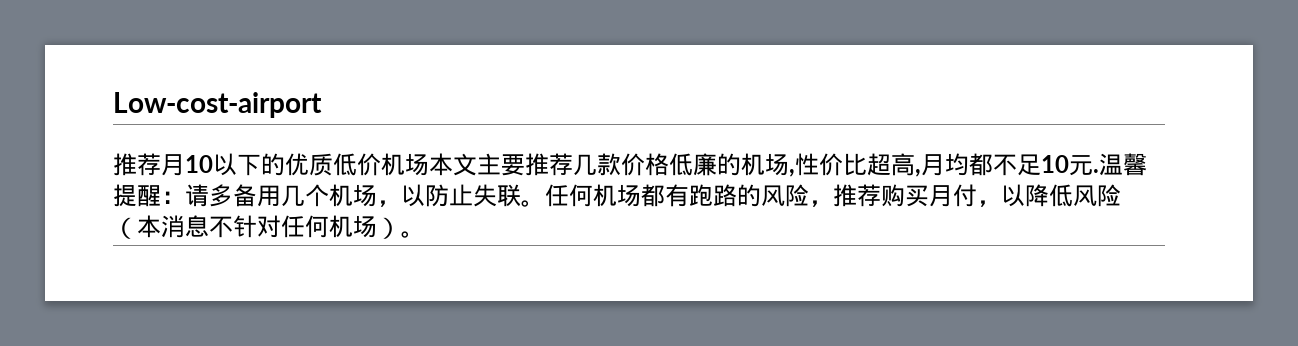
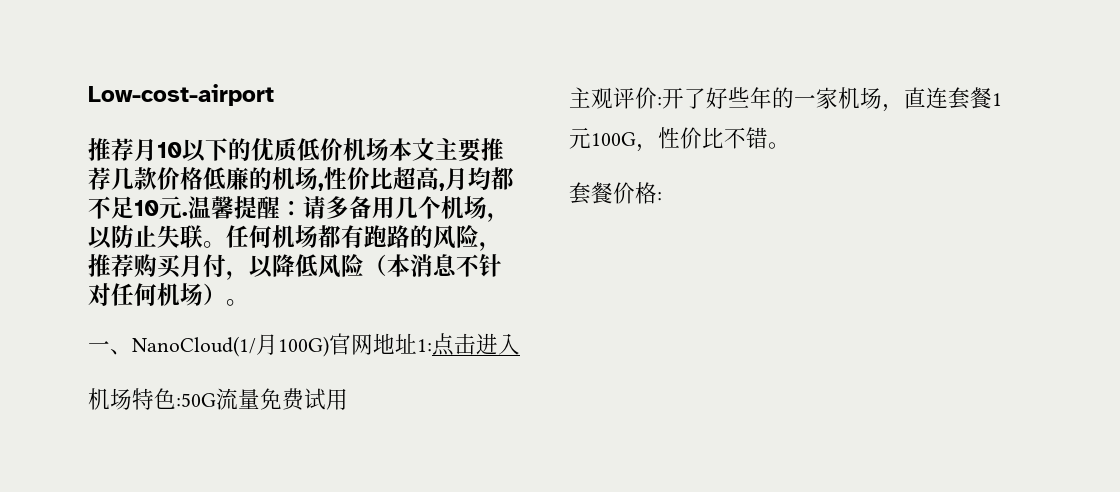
+ 一、NanoCloud(1/月100G)官网地址1:点击进入
+ 机场特色:50G流量免费试用
+ 主观评价:开了好些年的一家机场，直连套餐1元100G，性价比不错。
+ 套餐价格:

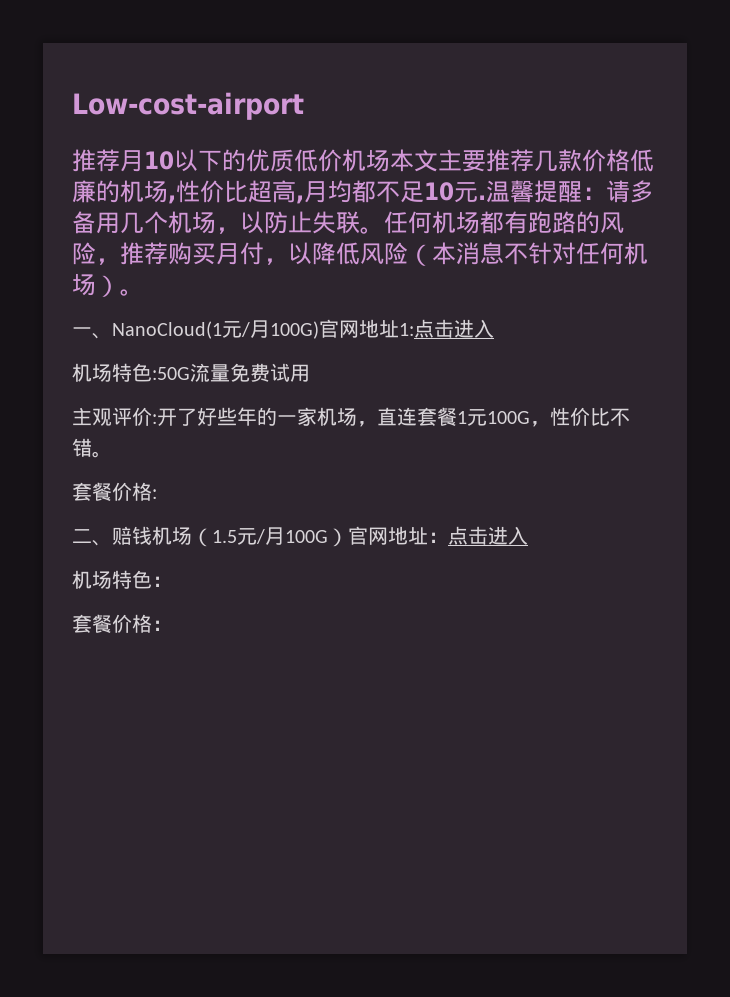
- 一、NanoCloud(1/月100G)官网地址1:点击进入
+ 一、NanoCloud(1元/月100G)官网地址1:点击进入
+ 二、赔钱机场（1.5元/月100G）官网地址：点击进入
+ 机场特色：
+ 套餐价格：

